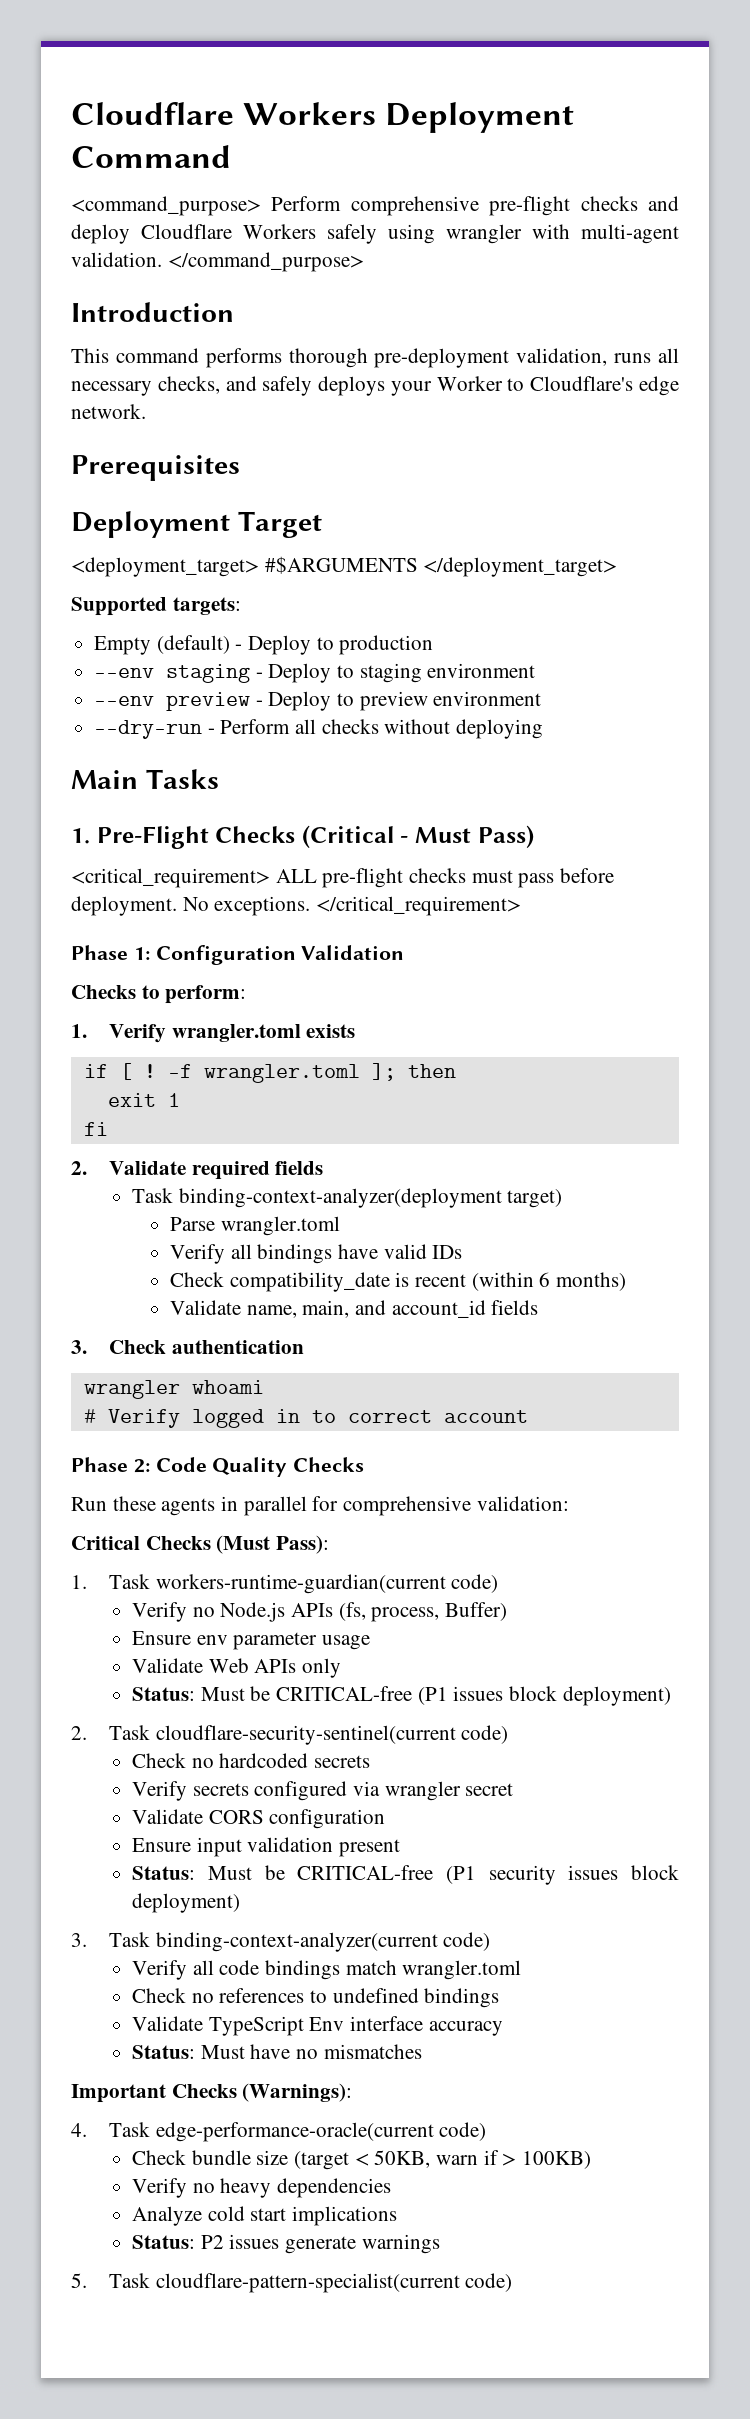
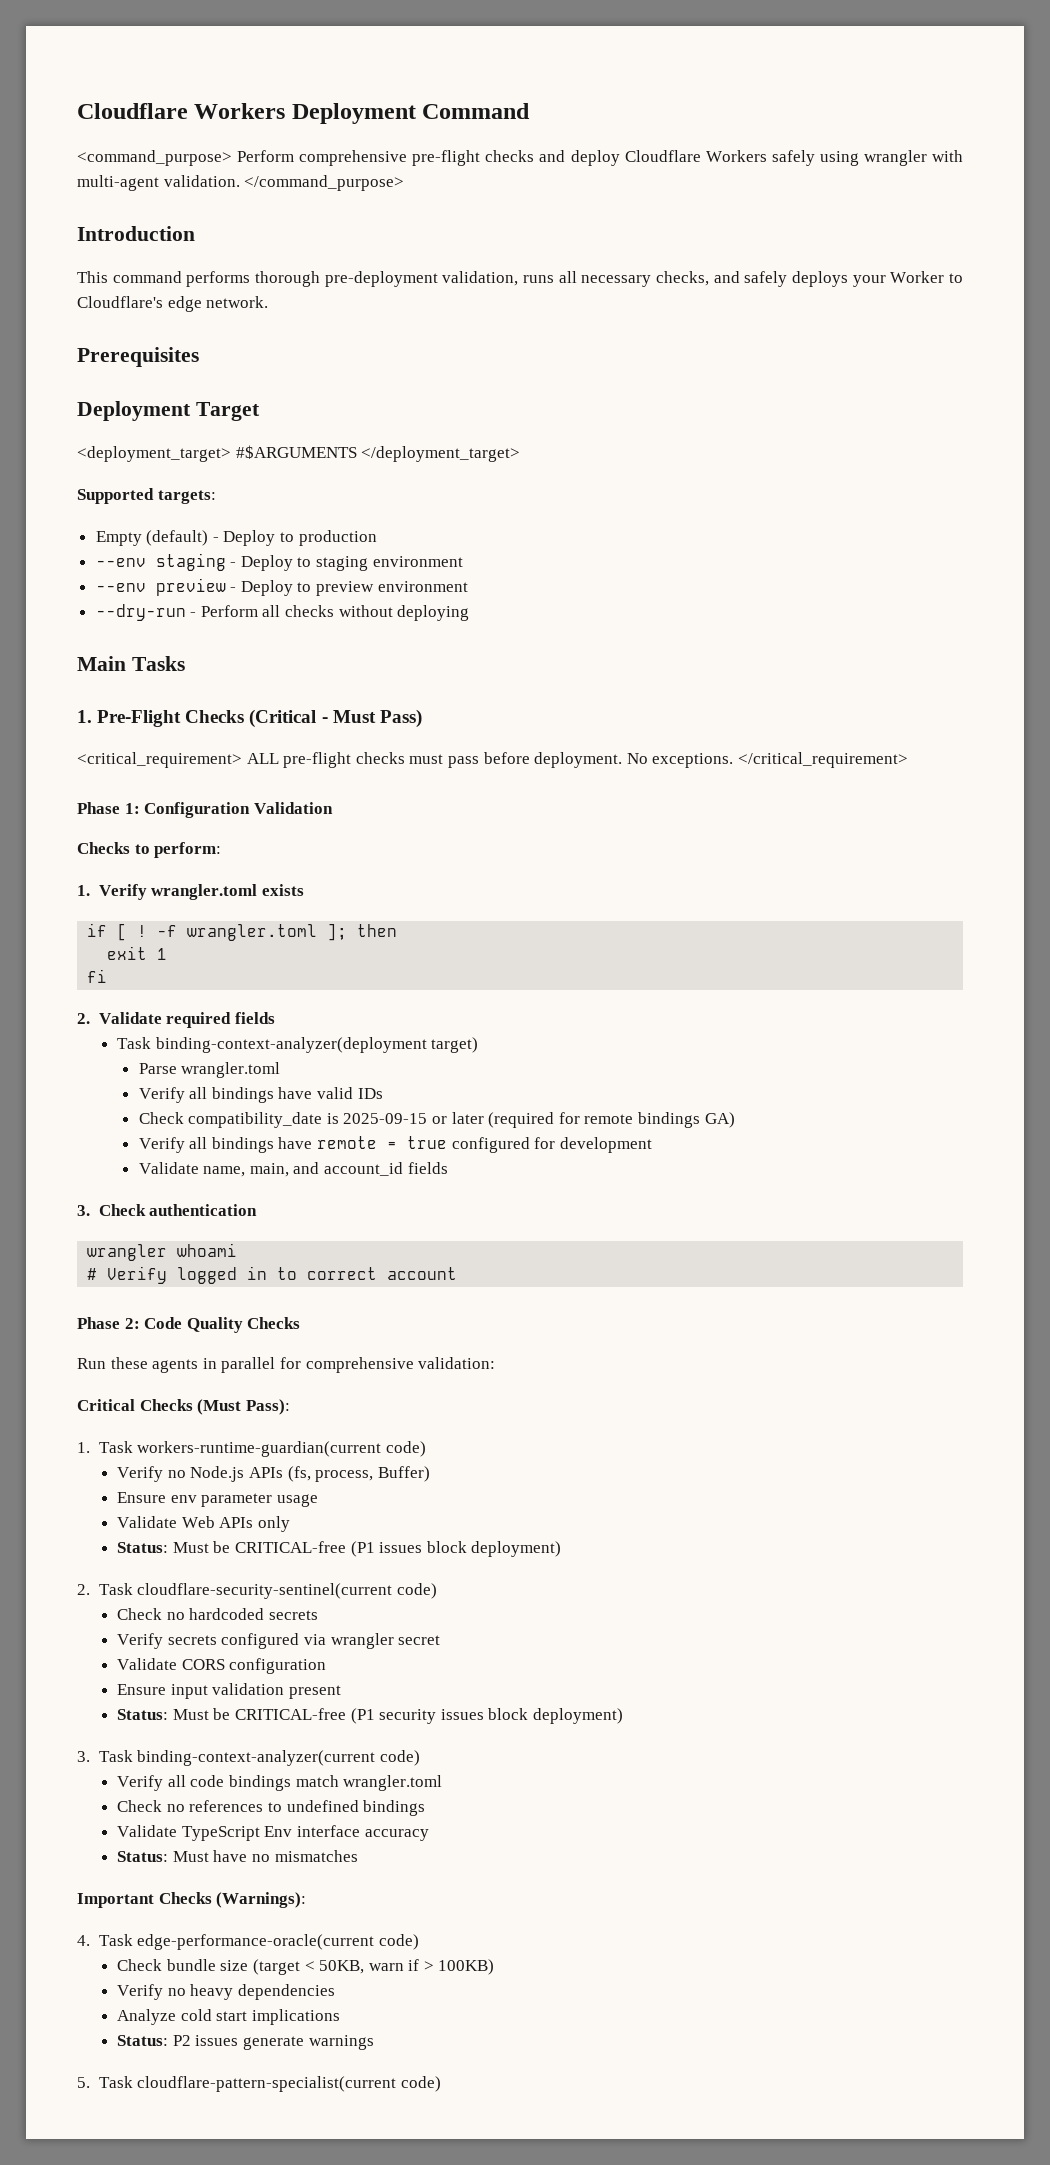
- Check compatibility_date is recent (within 6 months)
+ Check compatibility_date is 2025-09-15 or later (required for remote bindings GA)
+ Verify all bindings have remote = true configured for development

